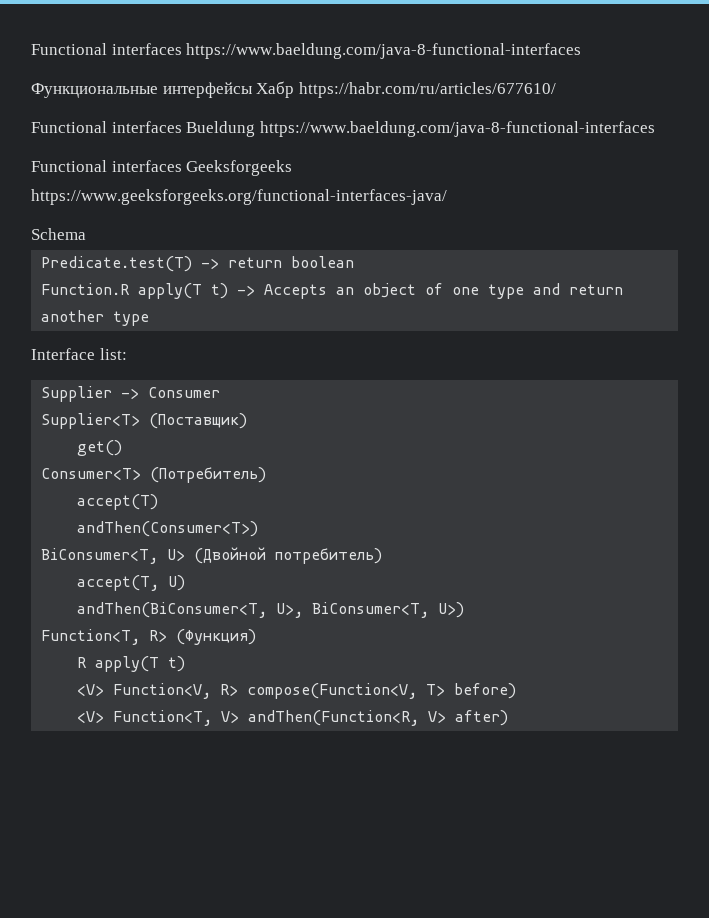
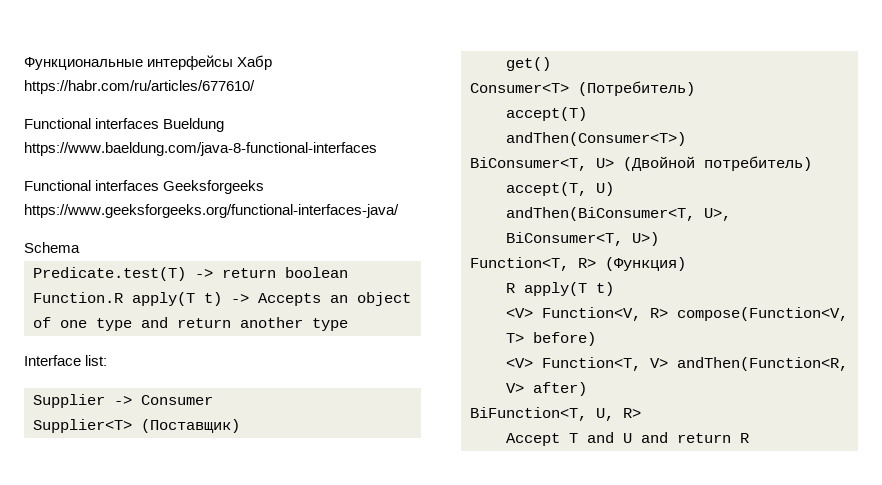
- Functional interfaces https://www.baeldung.com/java-8-functional-interfaces
+ BiFunction<T, U, R>
+ Accept T and U and return R

